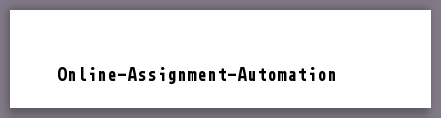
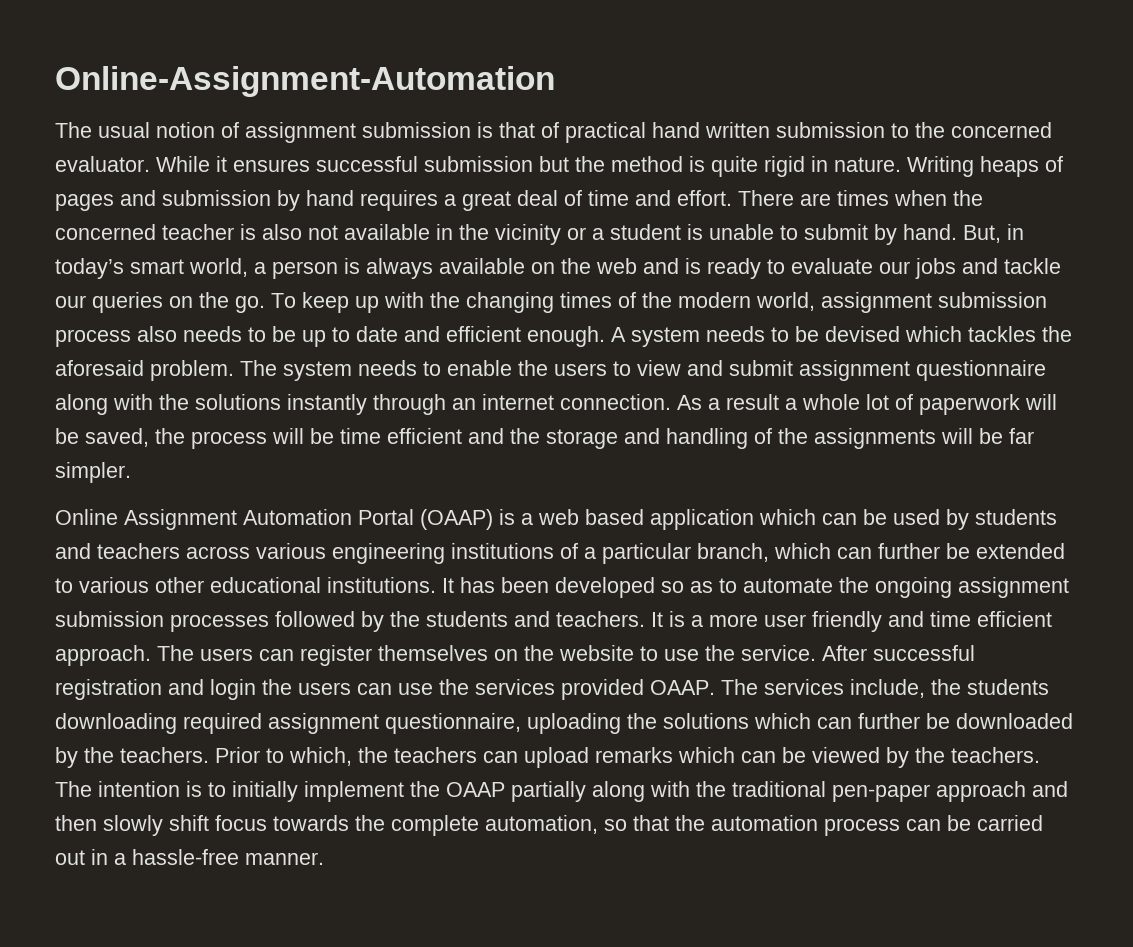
+ The usual notion of assignment submission is that of practical hand written submission to the concerned evaluator. While it ensures successful submission but the method is quite rigid in nature. Writing heaps of pages and submission by hand requires a great deal of time and effort. There are times when the concerned teacher is also not available in the vicinity or a student is unable to submit by hand. But, in today’s smart world, a person is always available on the web and is ready to evaluate our jobs and tackle our queries on the go. To keep up with the changing times of the modern world, assignment submission process also needs to be up to date and efficient enough. A system needs to be devised which tackles the aforesaid problem. The system needs to enable the users to view and submit assignment questionnaire along with the solutions instantly through an internet connection. As a result a whole lot of paperwork will be saved, the process will be time efficient and the storage and handling of the assignments will be far simpler.
+ Online Assignment Automation Portal (OAAP) is a web based application which can be used by students and teachers across various engineering institutions of a particular branch, which can further be extended to various other educational institutions. It has been developed so as to automate the ongoing assignment submission processes followed by the students and teachers. It is a more user friendly and time efficient approach. The users can register themselves on the website to use the service. After successful registration and login the users can use the services provided OAAP. The services include, the students downloading required assignment questionnaire, uploading the solutions which can further be downloaded by the teachers. Prior to which, the teachers can upload remarks which can be viewed by the teachers. The intention is to initially implement the OAAP partially along with the traditional pen-paper approach and then slowly shift focus towards the complete automation, so that the automation process can be carried out in a hassle-free manner.

